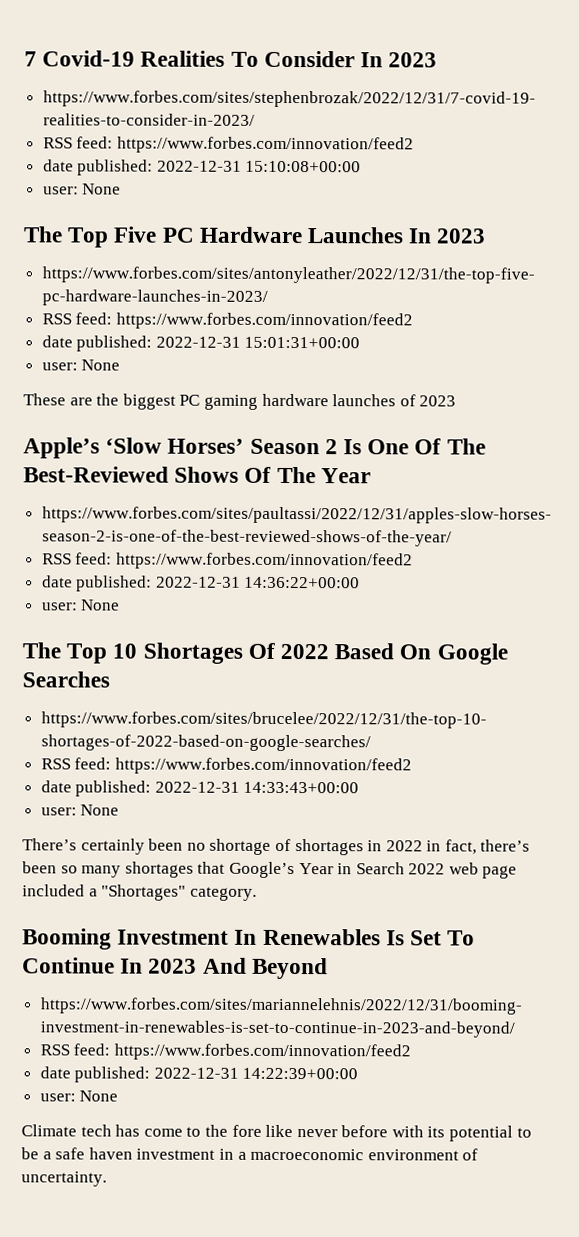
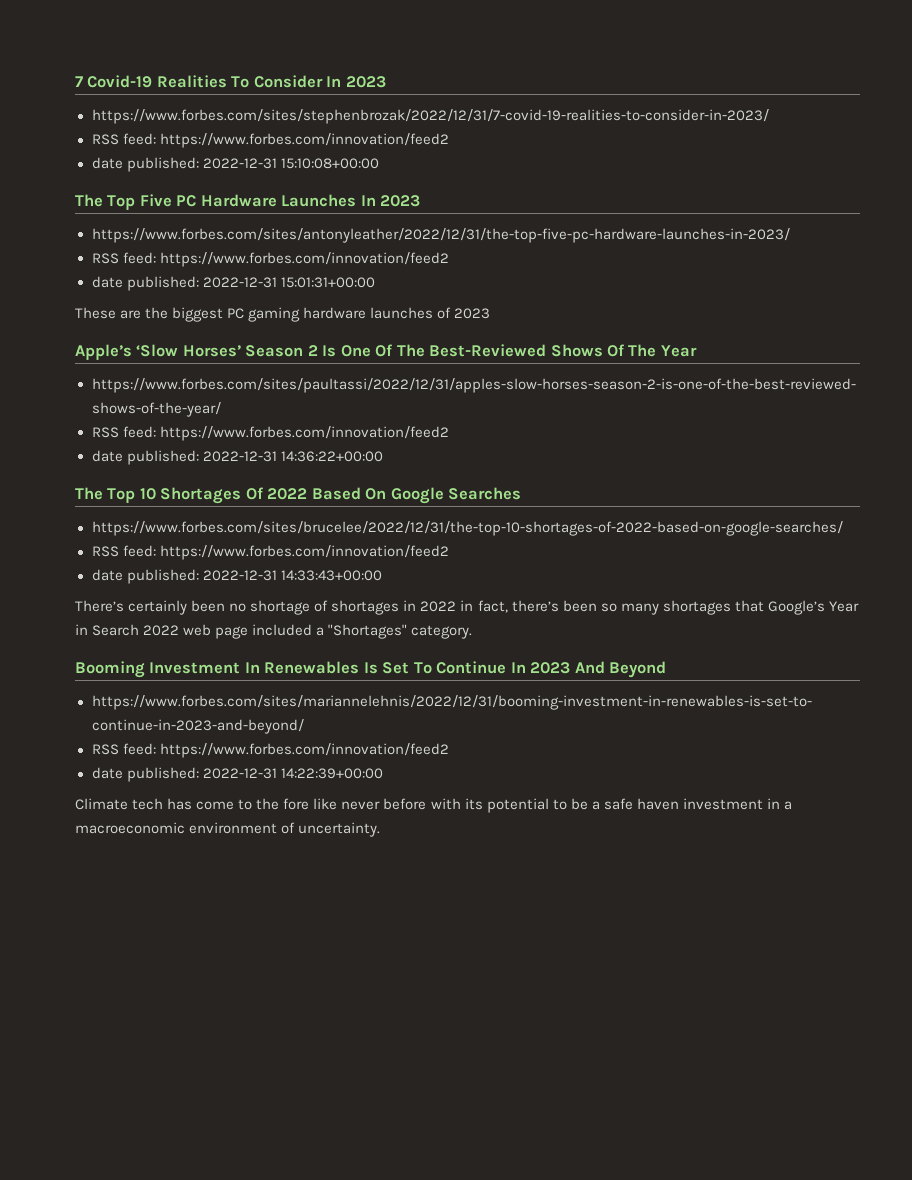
  date published: 2022-12-31 15:10:08+00:00
- user: None
  date published: 2022-12-31 15:01:31+00:00
- user: None
  date published: 2022-12-31 14:36:22+00:00
- user: None
  date published: 2022-12-31 14:33:43+00:00
- user: None
  date published: 2022-12-31 14:22:39+00:00
- user: None

